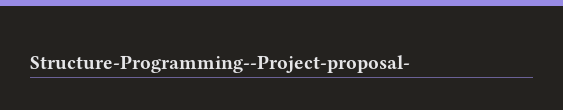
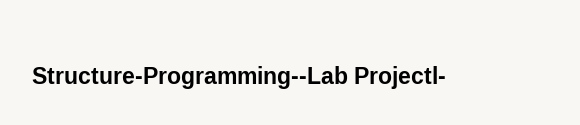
- Structure-Programming--Project-proposal-
+ Structure-Programming--Lab Projectl-

